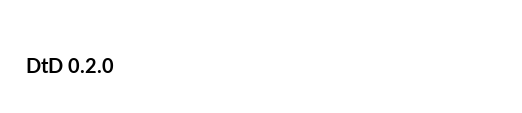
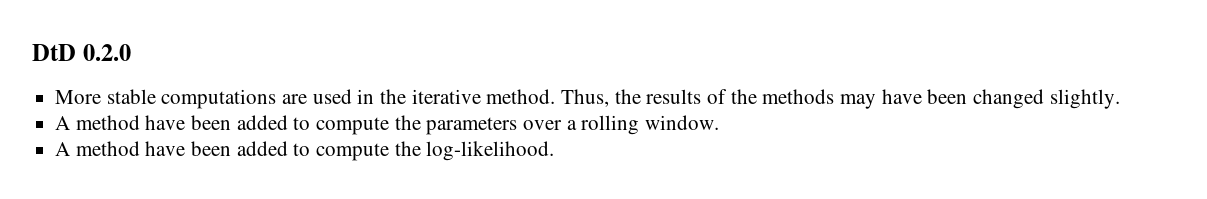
+ More stable computations are used in the iterative method. Thus, the results of the methods may have been changed slightly.
+ A method have been added to compute the parameters over a rolling window.
+ A method have been added to compute the log-likelihood.

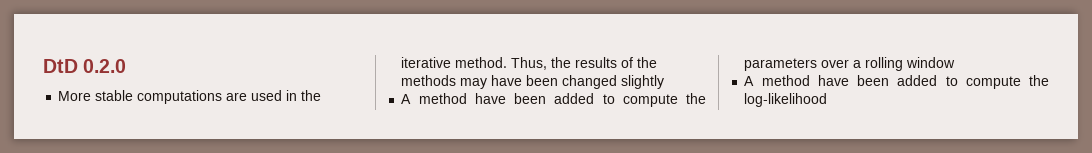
- Thus, the results of the methods may have been changed slightly.
+ Thus, the results of the methods may have been changed slightly
- A method have been added to compute the parameters over a rolling window.
- A method have been added to compute the log-likelihood.
+ A method have been added to compute the parameters over a rolling window
+ A method have been added to compute the log-likelihood

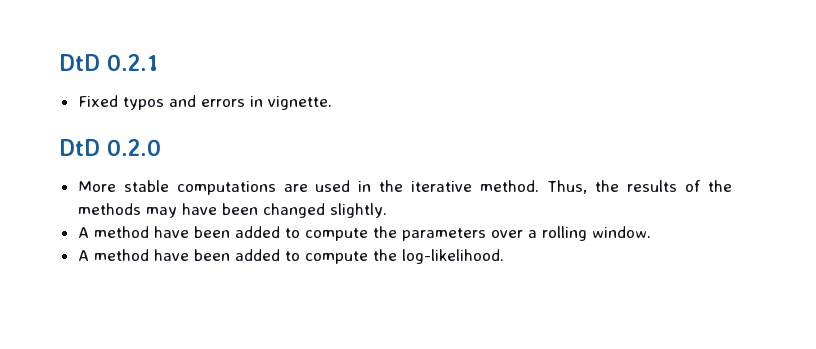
+ DtD 0.2.1
+ Fixed typos and errors in vignette.
- Thus, the results of the methods may have been changed slightly
+ Thus, the results of the methods may have been changed slightly.
- A method have been added to compute the parameters over a rolling window
- A method have been added to compute the log-likelihood
+ A method have been added to compute the parameters over a rolling window.
+ A method have been added to compute the log-likelihood.

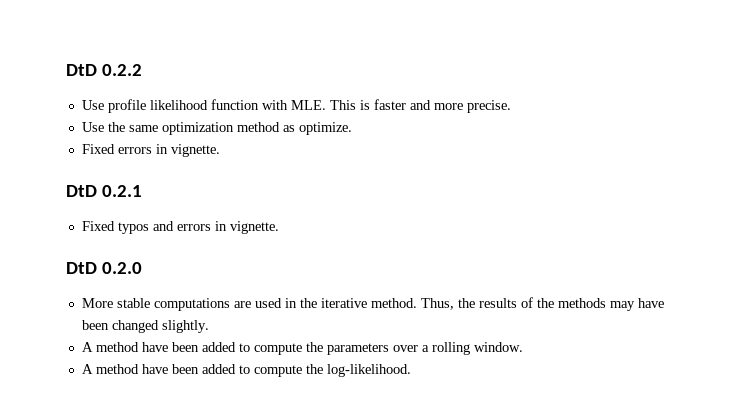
+ DtD 0.2.2
+ Use profile likelihood function with MLE. This is faster and more precise.
+ Use the same optimization method as optimize.
+ Fixed errors in vignette.

